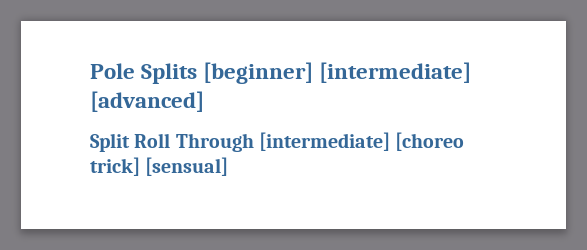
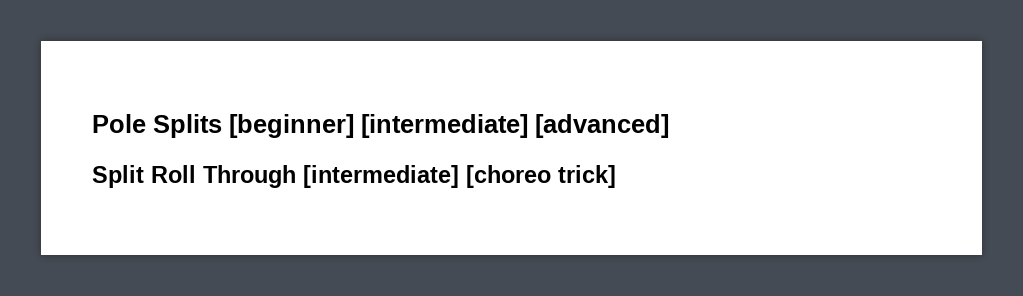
- Split Roll Through [intermediate] [choreo trick] [sensual]
+ Split Roll Through [intermediate] [choreo trick]

